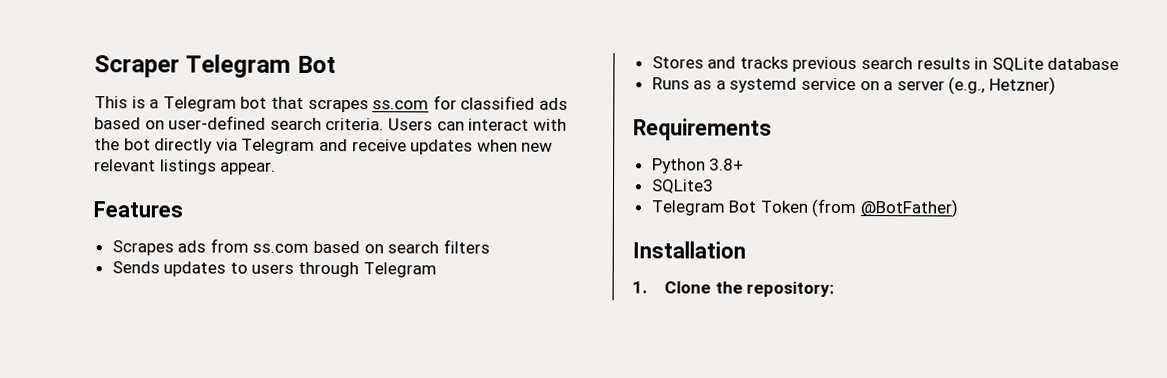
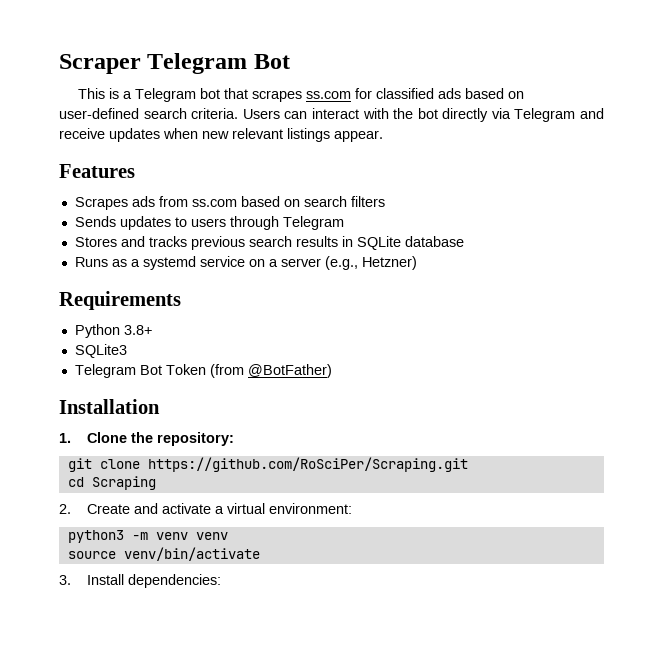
+ git clone https://github.com/RoSciPer/Scraping.git
+ cd Scraping
+ 2. Create and activate a virtual environment:
+ python3 -m venv venv
+ source venv/bin/activate
+ 3. Install dependencies:

